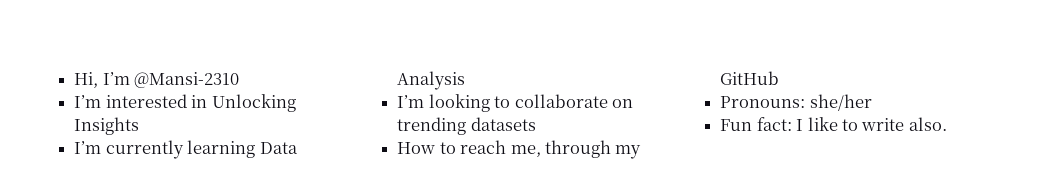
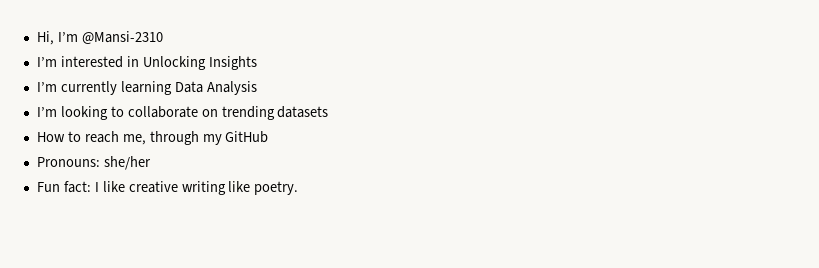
- Fun fact: I like to write also.
+ Fun fact: I like creative writing like poetry.

